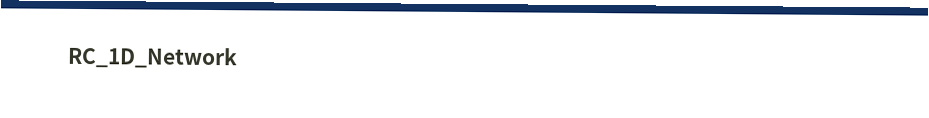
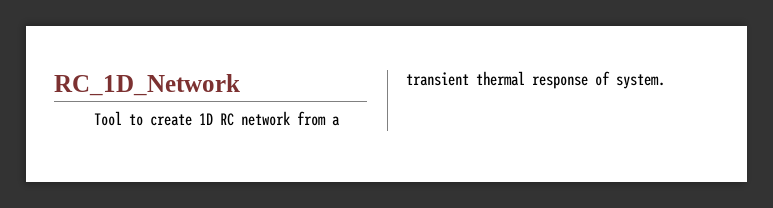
+ Tool to create 1D RC network from a transient thermal response of system.

